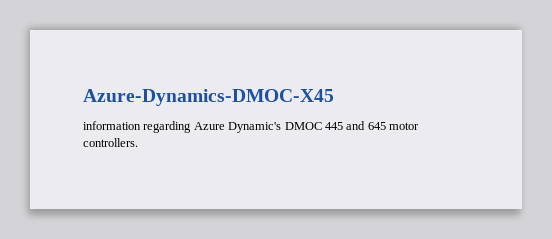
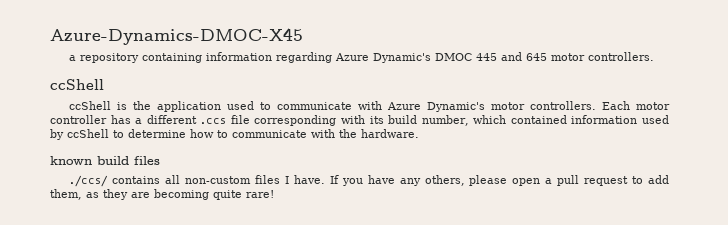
- information regarding Azure Dynamic's DMOC 445 and 645 motor controllers.
+ a repository containing information regarding Azure Dynamic's DMOC 445 and 645 motor controllers.
+ ccShell
+ ccShell is the application used to communicate with Azure Dynamic's motor controllers. Each motor controller has a different .ccs file corresponding with its build number, which contained information used by ccShell to determine how to communicate with the hardware.
+ known build files
+ ./ccs/ contains all non-custom files I have. If you have any others, please open a pull request to add them, as they are becoming quite rare!

